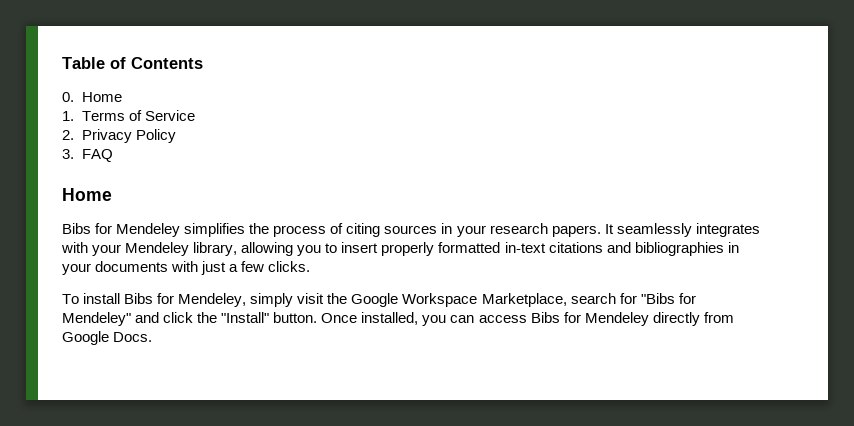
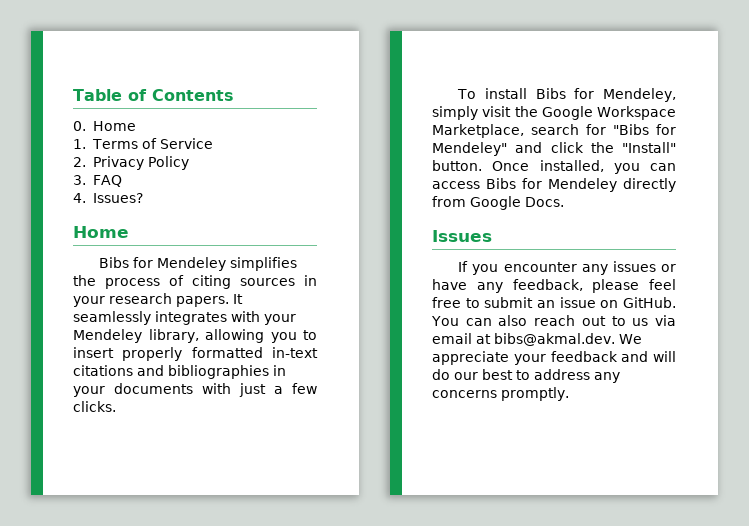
+ 4. Issues?
+ Issues
+ If you encounter any issues or have any feedback, please feel free to submit an issue on GitHub. You can also reach out to us via email at bibs@akmal.dev. We appreciate your feedback and will do our best to address any concerns promptly.

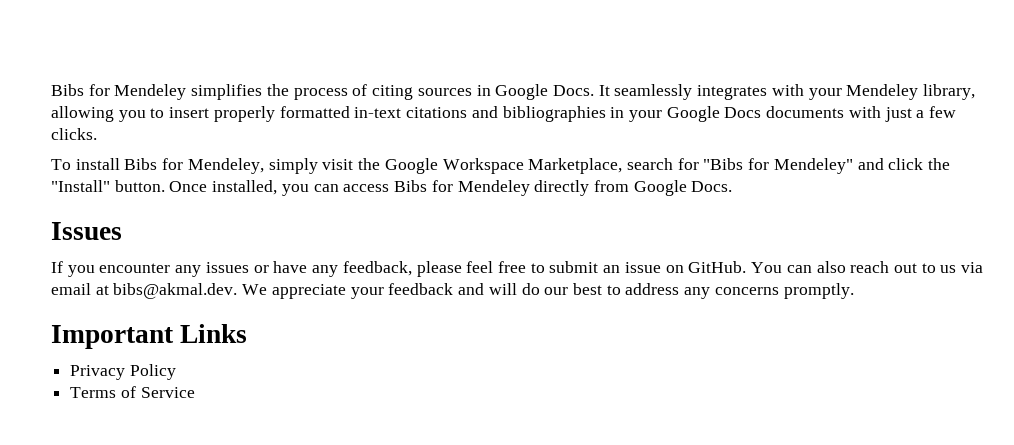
- Table of Contents
- 0. Home
- 1. Terms of Service
- 2. Privacy Policy
- 3. FAQ
- 4. Issues?
- Home
- Bibs for Mendeley simplifies the process of citing sources in your research papers.
+ Bibs for Mendeley simplifies the process of citing sources in Google Docs.
- It seamlessly integrates with your Mendeley library, allowing you to insert properly formatted in-text citations and bibliographies in your documents with just a few clicks.
+ It seamlessly integrates with your Mendeley library, allowing you to insert properly formatted in-text citations and bibliographies in your Google Docs documents with just a few clicks.
+ Important Links
+ Privacy Policy
+ Terms of Service

